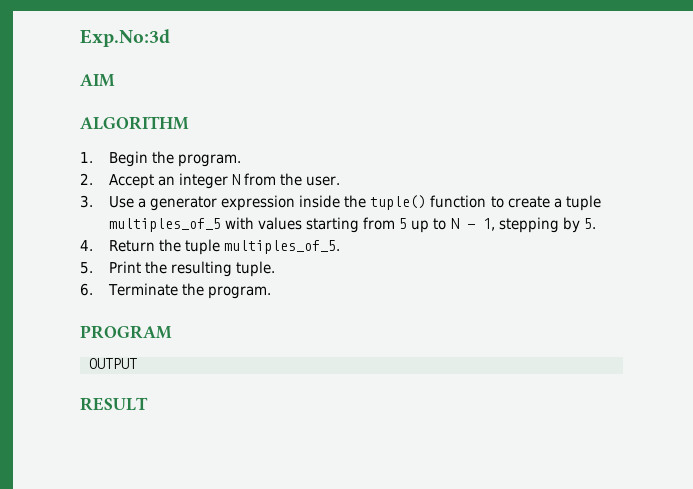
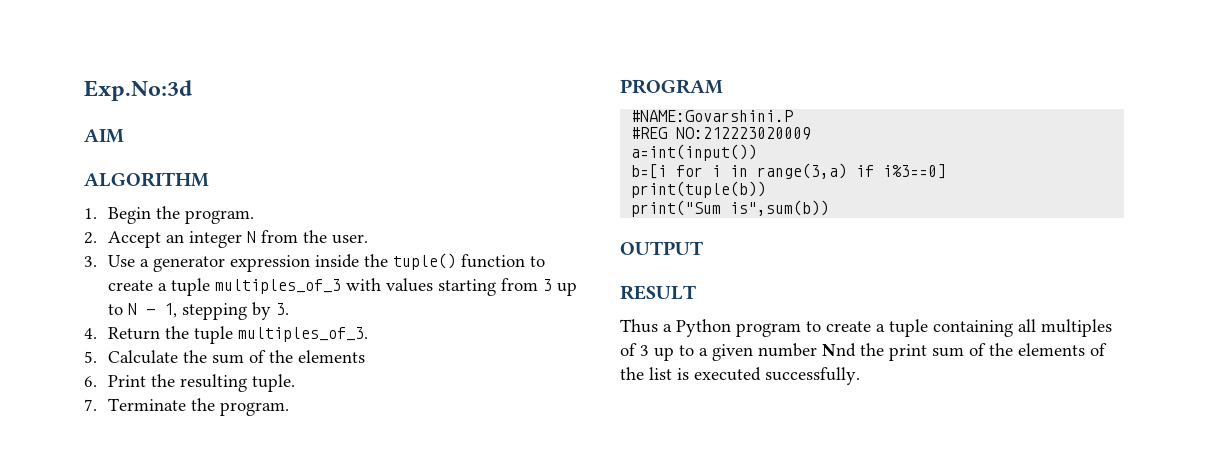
- 3. Use a generator expression inside the tuple() function to create a tuple multiples_of_5 with values starting from 5 up to N - 1, stepping by 5.
+ 3. Use a generator expression inside the tuple() function to create a tuple multiples_of_3 with values starting from 3 up to N - 1, stepping by 3.
- 4. Return the tuple multiples_of_5.
- 5. Print the resulting tuple.
+ 4. Return the tuple multiples_of_3.
+ 5. Calculate the sum of the elements
+ 6. Print the resulting tuple.
- 6. Terminate the program.
+ 7. Terminate the program.
+ #NAME:Govarshini.P
+ #REG NO:212223020009
+ a=int(input())
+ b=[i for i in range(3,a) if i%3==0]
+ print(tuple(b))
+ print("Sum is",sum(b))
  OUTPUT
  RESULT
+ Thus a Python program to create a tuple containing all multiples of 3 up to a given number Nnd the print sum of the elements of the list is executed successfully.

